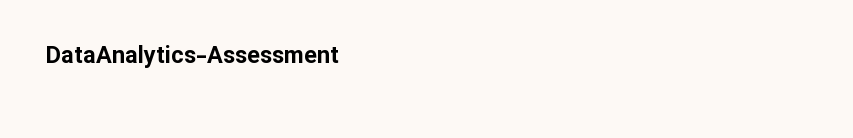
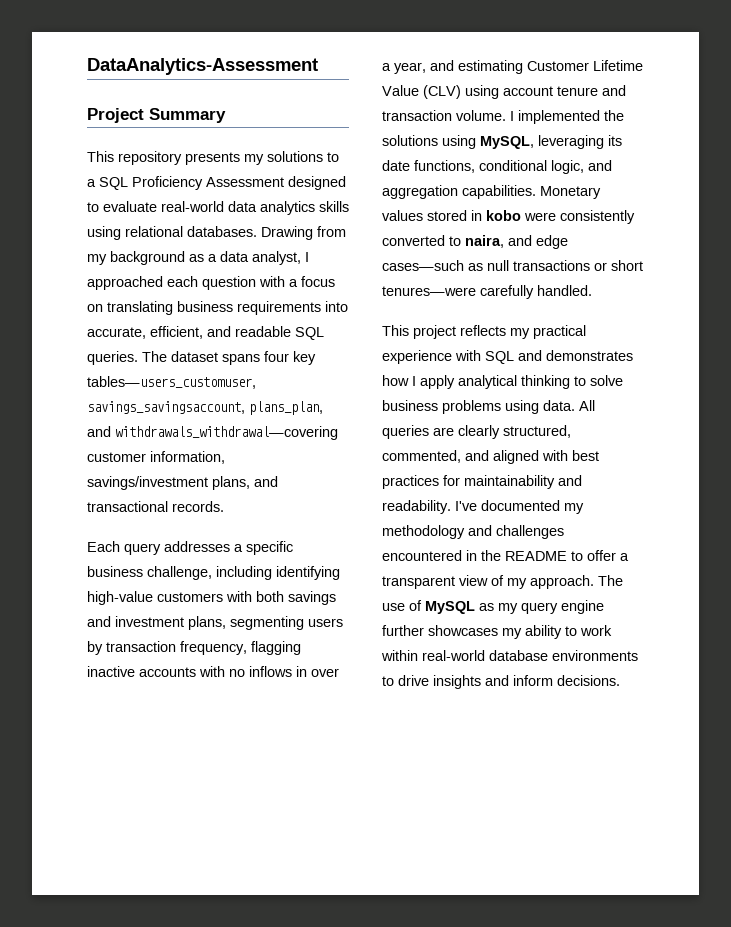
+ Project Summary
+ This repository presents my solutions to a SQL Proficiency Assessment designed to evaluate real-world data analytics skills using relational databases. Drawing from my background as a data analyst, I approached each question with a focus on translating business requirements into accurate, efficient, and readable SQL queries. The dataset spans four key tables—users_customuser, savings_savingsaccount, plans_plan, and withdrawals_withdrawal—covering customer information, savings/investment plans, and transactional records.
+ Each query addresses a specific business challenge, including identifying high-value customers with both savings and investment plans, segmenting users by transaction frequency, flagging inactive accounts with no inflows in over a year, and estimating Customer Lifetime Value (CLV) using account tenure and transaction volume. I implemented the solutions using MySQL, leveraging its date functions, conditional logic, and aggregation capabilities. Monetary values stored in kobo were consistently converted to naira, and edge cases—such as null transactions or short tenures—were carefully handled.
+ This project reflects my practical experience with SQL and demonstrates how I apply analytical thinking to solve business problems using data. All queries are clearly structured, commented, and aligned with best practices for maintainability and readability. I've documented my methodology and challenges encountered in the README to offer a transparent view of my approach. The use of MySQL as my query engine further showcases my ability to work within real-world database environments to drive insights and inform decisions.

